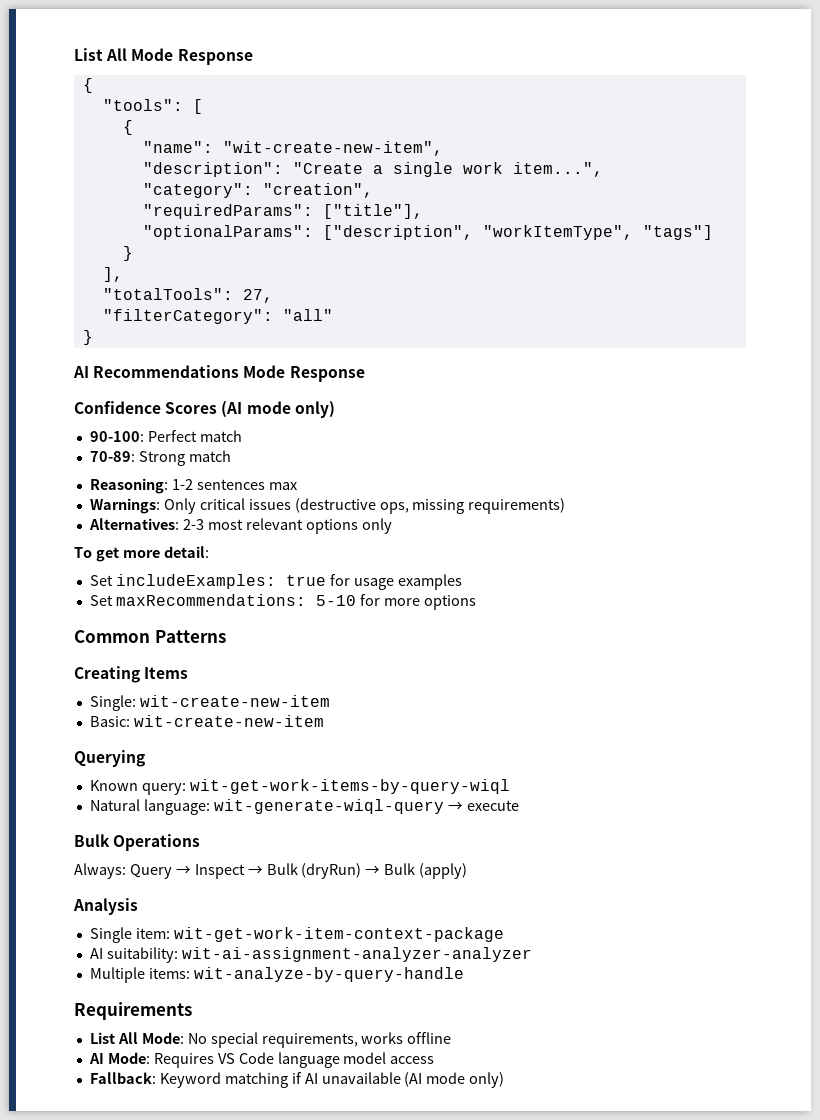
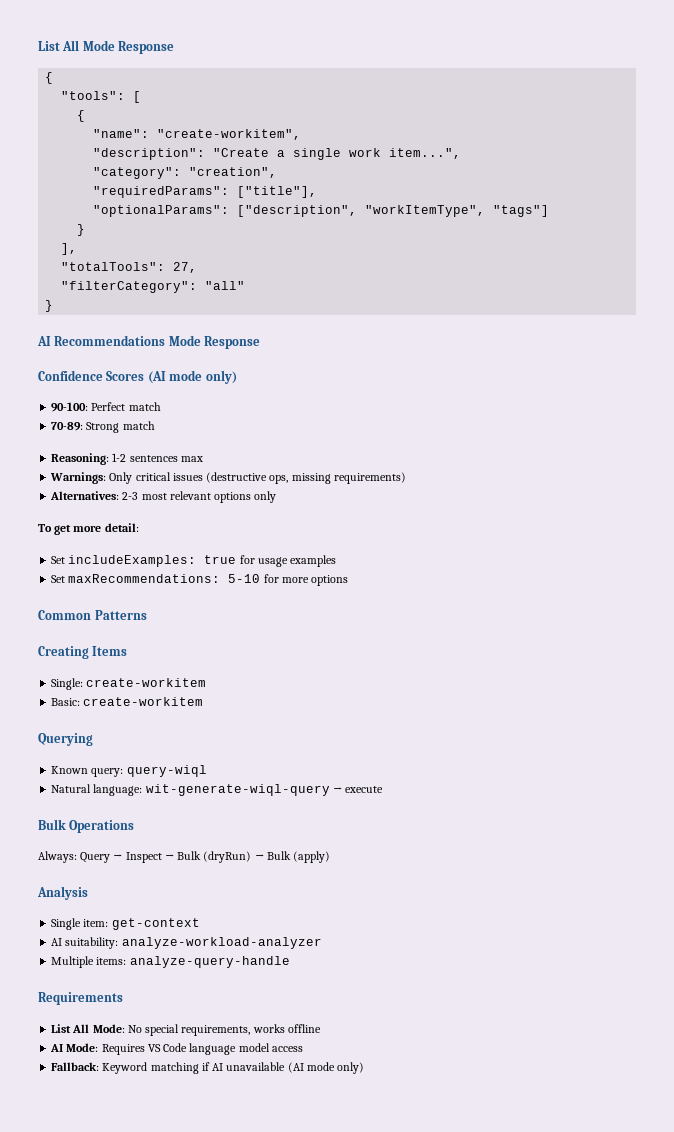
- "name": "wit-create-new-item",
+ "name": "create-workitem",
- Single: wit-create-new-item
+ Single: create-workitem
- Basic: wit-create-new-item
+ Basic: create-workitem
- Known query: wit-get-work-items-by-query-wiql
+ Known query: query-wiql
- Single item: wit-get-work-item-context-package
+ Single item: get-context
- AI suitability: wit-ai-assignment-analyzer-analyzer
+ AI suitability: analyze-workload-analyzer
- Multiple items: wit-analyze-by-query-handle
+ Multiple items: analyze-query-handle

